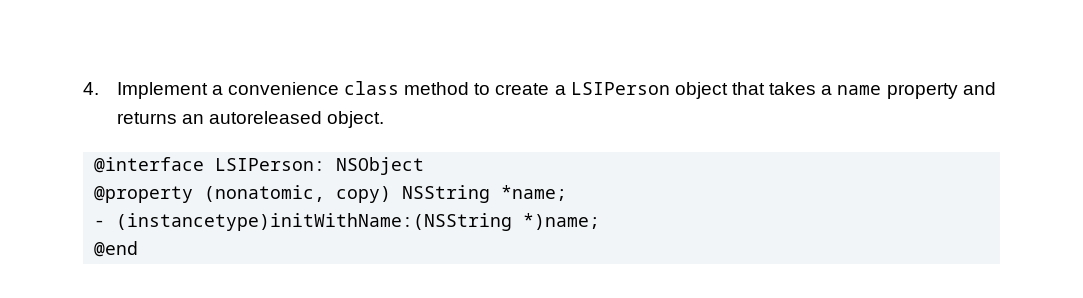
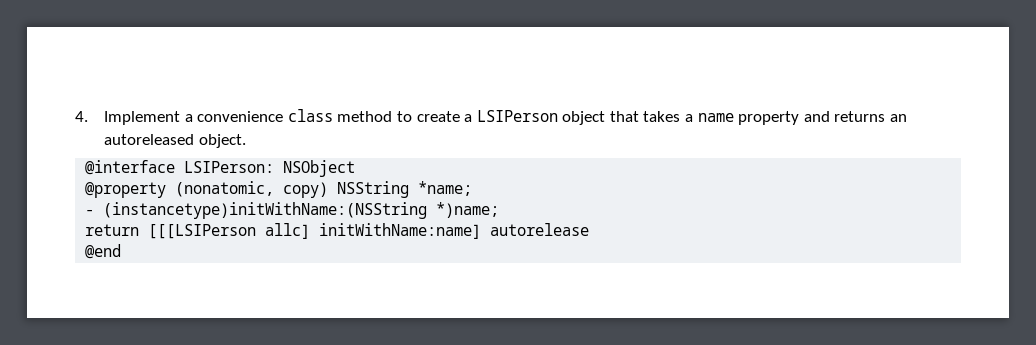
+ return [[[LSIPerson allc] initWithName:name] autorelease

